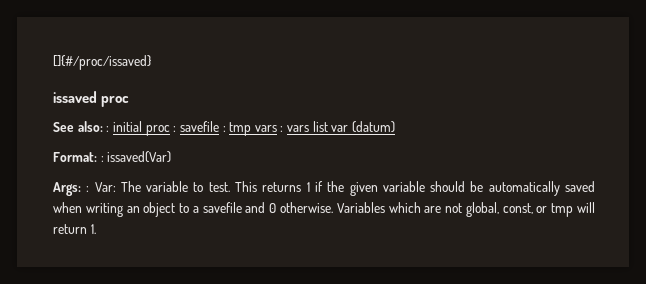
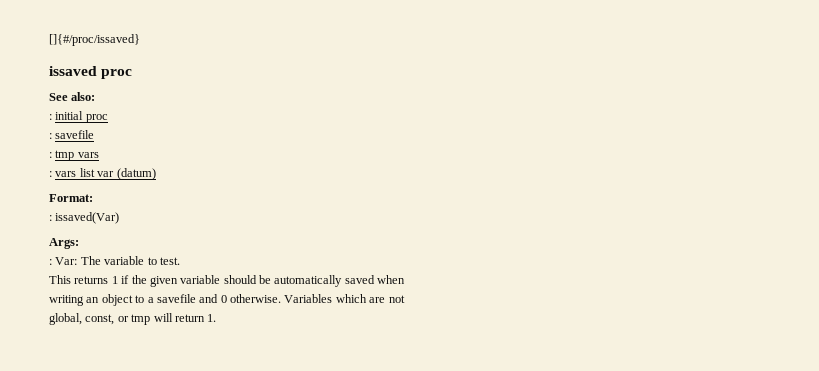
- See also: : initial proc : savefile : tmp vars : vars list var (datum)
+ See also:
+ : initial proc
+ : savefile
+ : tmp vars
+ : vars list var (datum)
- Format: : issaved(Var)
+ Format:
+ : issaved(Var)
- Args: : Var: The variable to test. This returns 1 if the given variable should be automatically saved when writing an object to a savefile and 0 otherwise.
+ Args:
+ : Var: The variable to test.
+ This returns 1 if the given variable should be automatically saved when
+ writing an object to a savefile and 0 otherwise.
- Variables which are not global, const, or tmp will return 1.
+ Variables which are not
+ global, const, or tmp will return 1.

